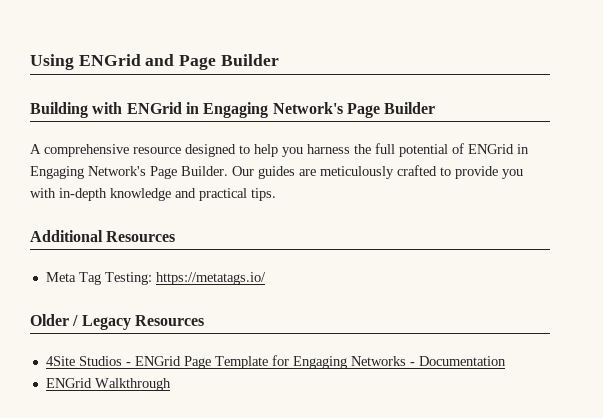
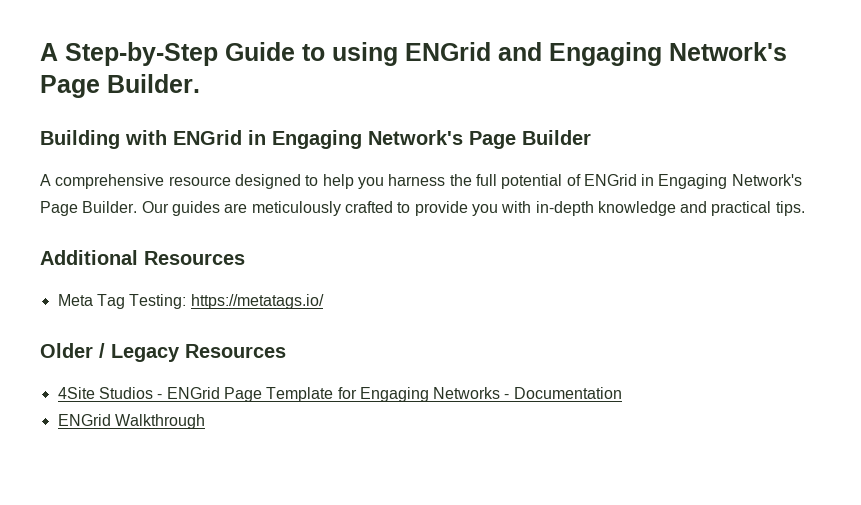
- Using ENGrid and Page Builder
+ A Step-by-Step Guide to using ENGrid and Engaging Network's Page Builder.

